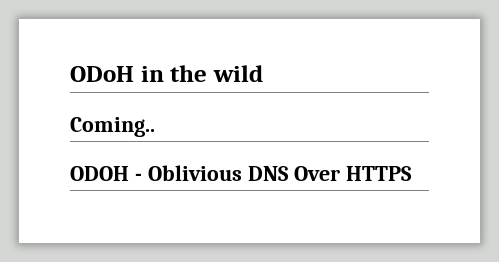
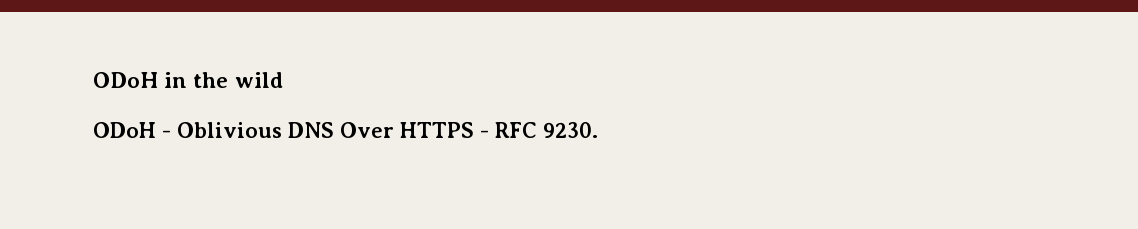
- Coming..
- ODOH - Oblivious DNS Over HTTPS
+ ODoH - Oblivious DNS Over HTTPS - RFC 9230.

